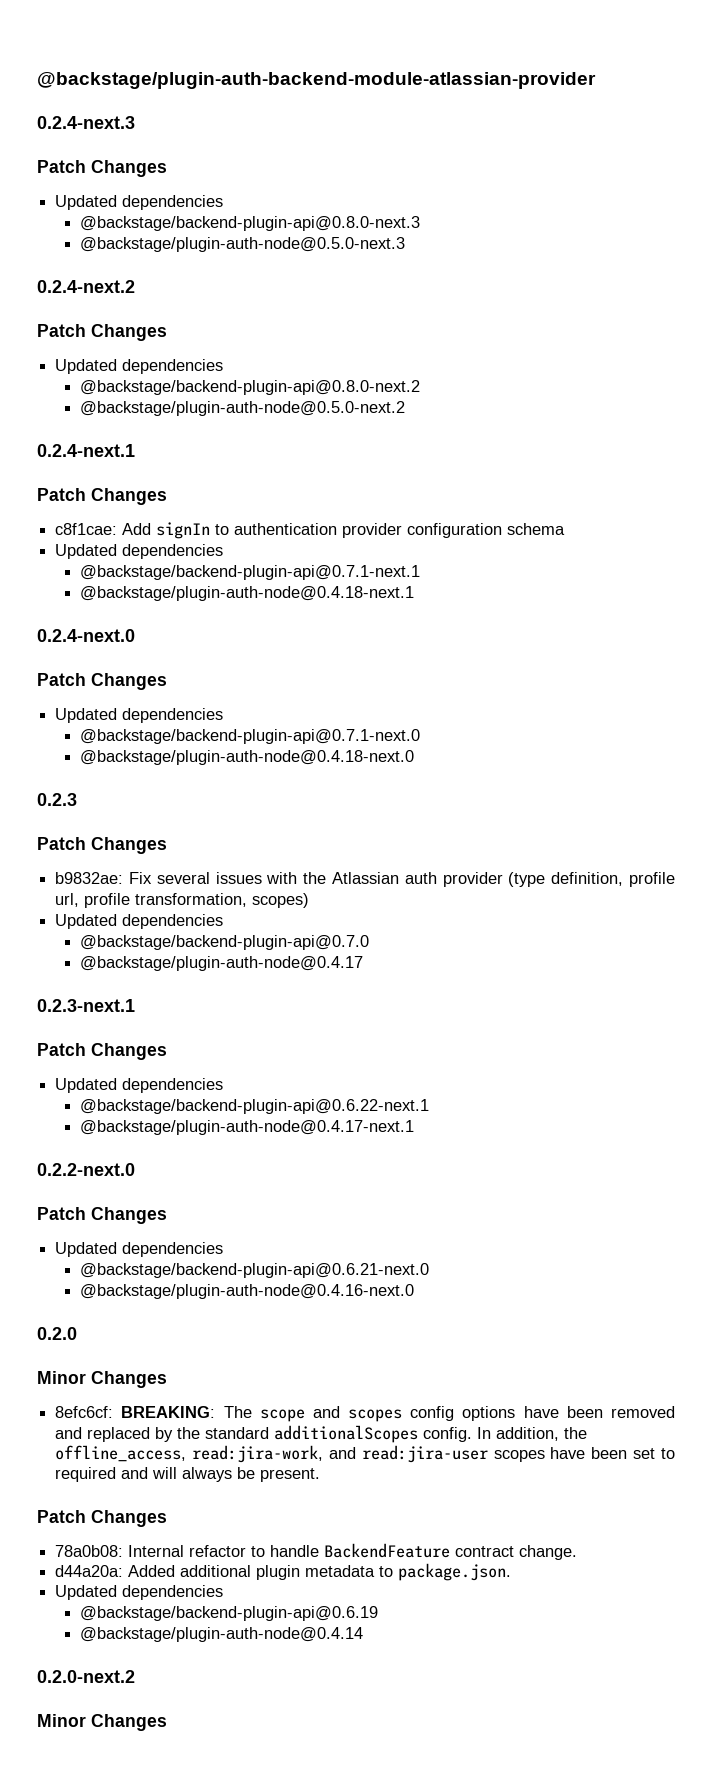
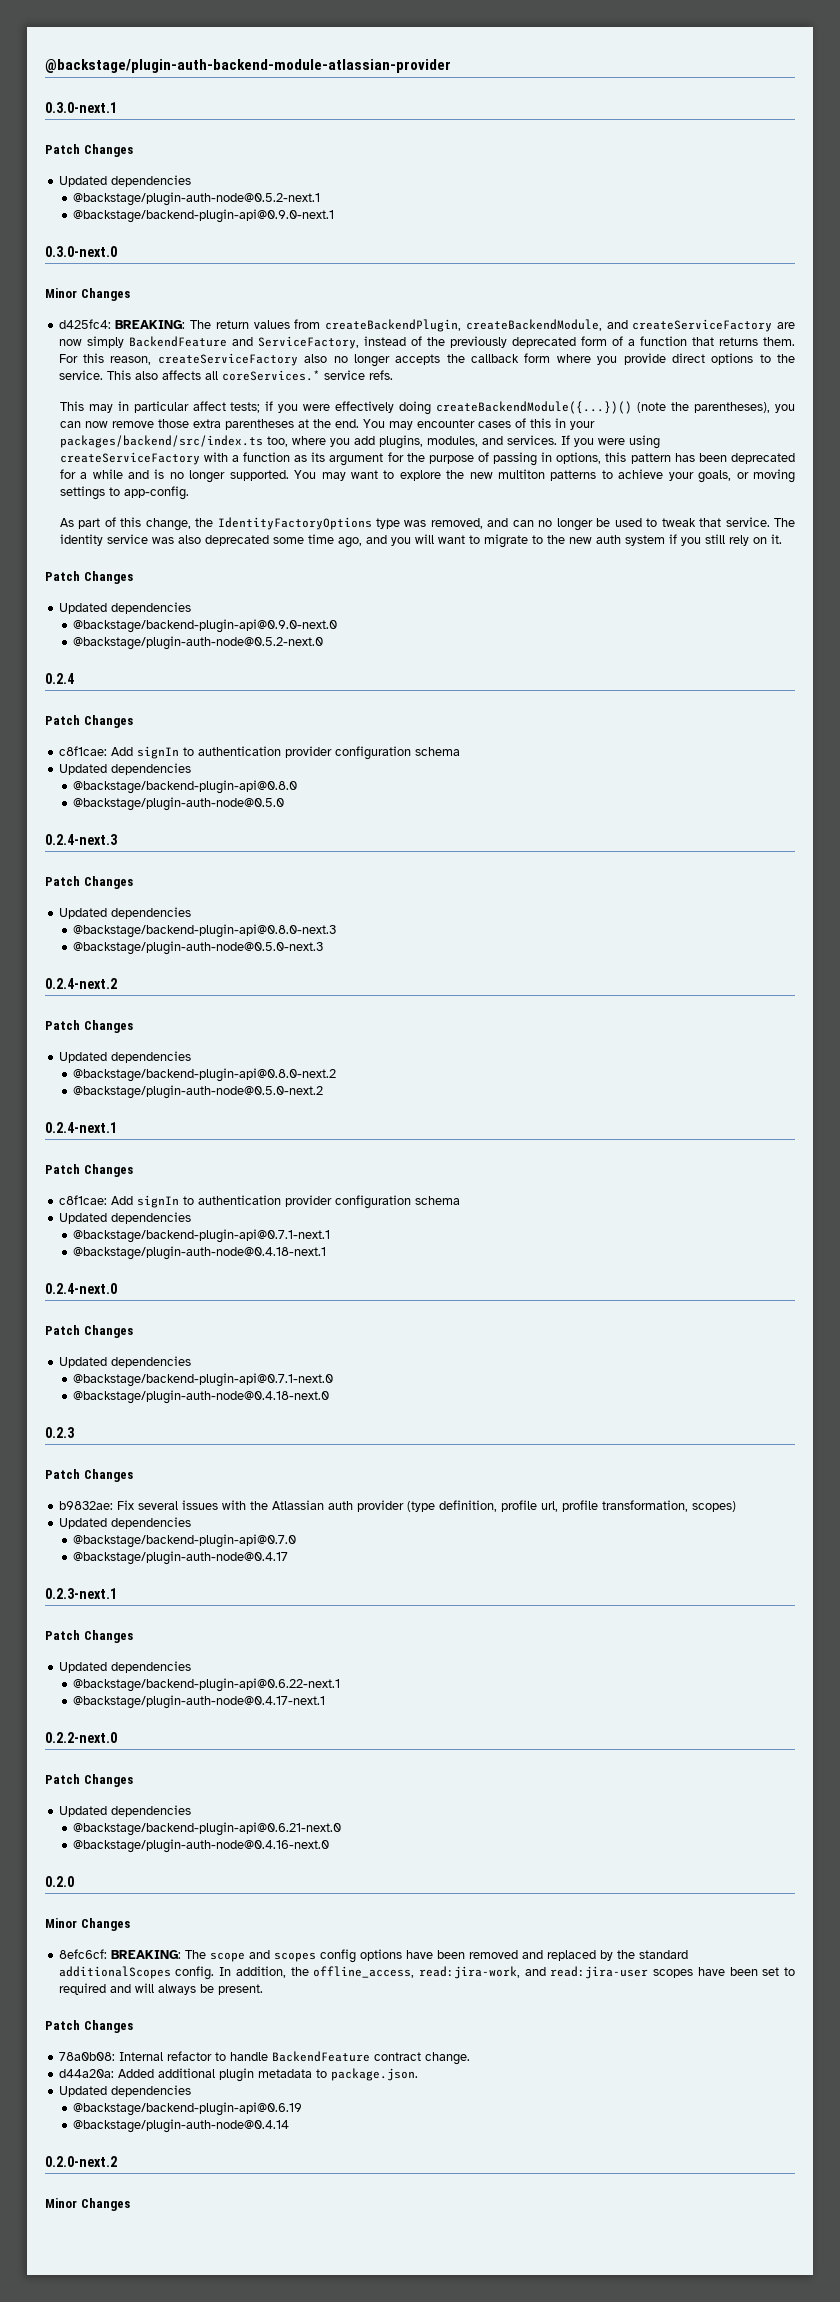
+ 0.3.0-next.1
+ Patch Changes
+ Updated dependencies
+ @backstage/plugin-auth-node@0.5.2-next.1
+ @backstage/backend-plugin-api@0.9.0-next.1
+ 0.3.0-next.0
+ Minor Changes
+ d425fc4: BREAKING: The return values from createBackendPlugin, createBackendModule, and createServiceFactory are now simply BackendFeature and ServiceFactory, instead of the previously deprecated form of a function that returns them. For this reason, createServiceFactory also no longer accepts the callback form where you provide direct options to the service. This also affects all coreServices.* service refs.
+ This may in particular affect tests; if you were effectively doing createBackendModule({...})() (note the parentheses), you can now remove those extra parentheses at the end. You may encounter cases of this in your packages/backend/src/index.ts too, where you add plugins, modules, and services. If you were using createServiceFactory with a function as its argument for the purpose of passing in options, this pattern has been deprecated for a while and is no longer supported. You may want to explore the new multiton patterns to achieve your goals, or moving settings to app-config.
+ As part of this change, the IdentityFactoryOptions type was removed, and can no longer be used to tweak that service. The identity service was also deprecated some time ago, and you will want to migrate to the new auth system if you still rely on it.
+ Patch Changes
+ Updated dependencies
+ @backstage/backend-plugin-api@0.9.0-next.0
+ @backstage/plugin-auth-node@0.5.2-next.0
+ 0.2.4
+ Patch Changes
+ c8f1cae: Add signIn to authentication provider configuration schema
+ Updated dependencies
+ @backstage/backend-plugin-api@0.8.0
+ @backstage/plugin-auth-node@0.5.0

